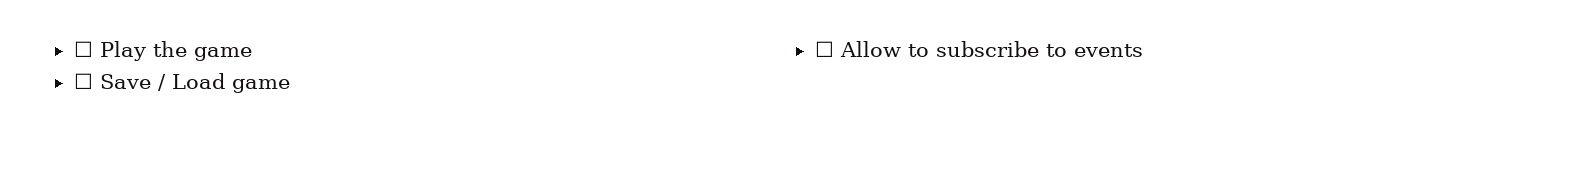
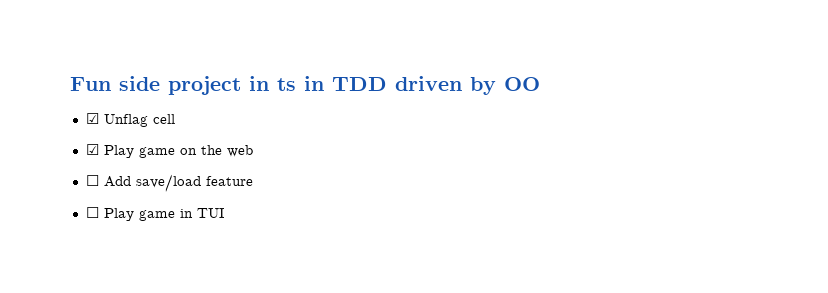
+ Fun side project in ts in TDD driven by OO
+ ☑ Unflag cell
+ ☑ Play game on the web
+ ☐ Add save/load feature
- ☐ Play the game
- ☐ Save / Load game
- ☐ Allow to subscribe to events
+ ☐ Play game in TUI

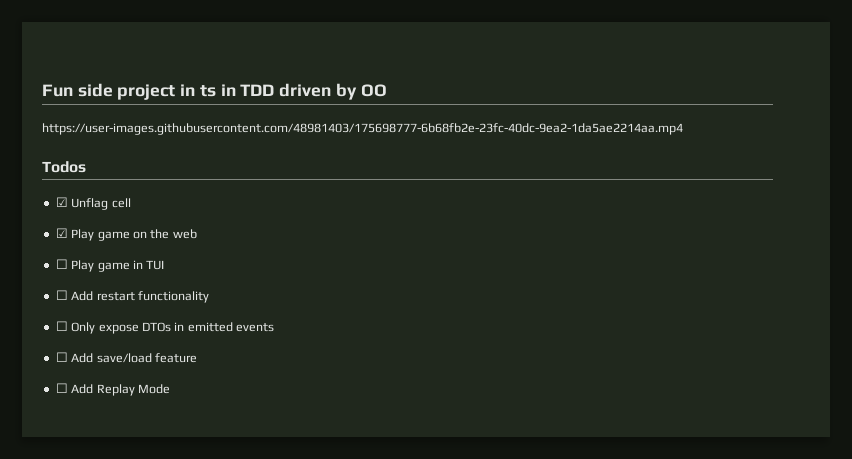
+ https://user-images.githubusercontent.com/48981403/175698777-6b68fb2e-23fc-40dc-9ea2-1da5ae2214aa.mp4
+ Todos
+ ☐ Play game in TUI
+ ☐ Add restart functionality
+ ☐ Only expose DTOs in emitted events
- ☐ Play game in TUI
+ ☐ Add Replay Mode

